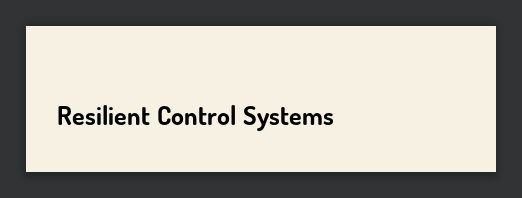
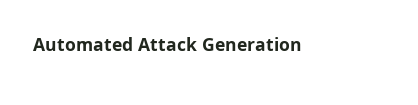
- Resilient Control Systems
+ Automated Attack Generation

